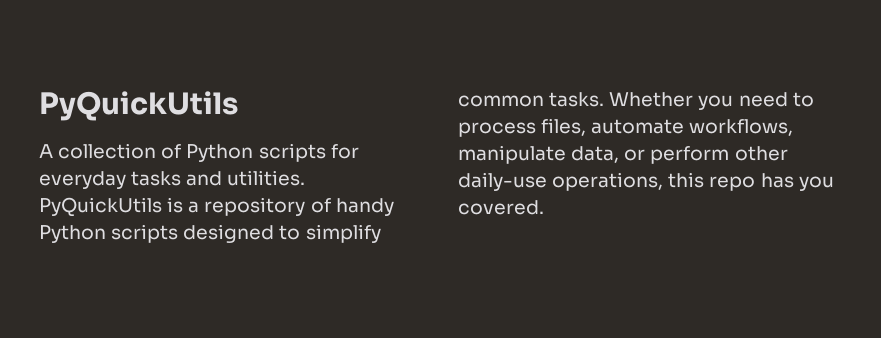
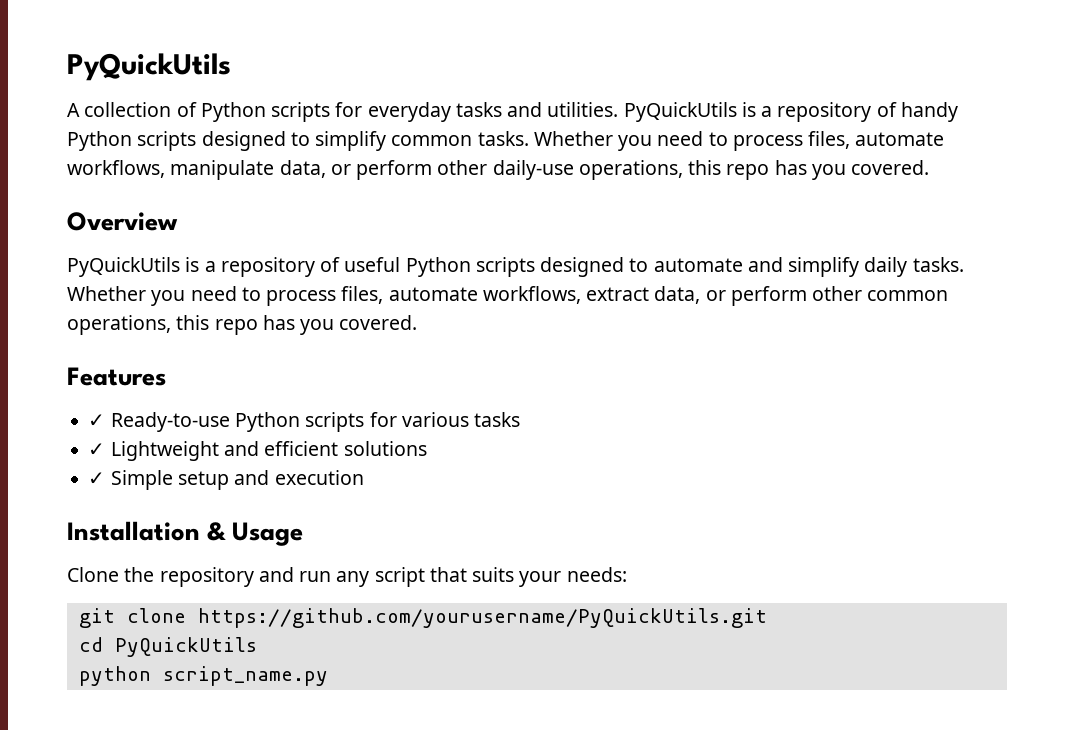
+ Overview
+ PyQuickUtils is a repository of useful Python scripts designed to automate and simplify daily tasks. Whether you need to process files, automate workflows, extract data, or perform other common operations, this repo has you covered.
+ Features
+ ✓ Ready-to-use Python scripts for various tasks
+ ✓ Lightweight and efficient solutions
+ ✓ Simple setup and execution
+ Installation & Usage
+ Clone the repository and run any script that suits your needs:
+ git clone https://github.com/yourusername/PyQuickUtils.git
+ cd PyQuickUtils
+ python script_name.py

